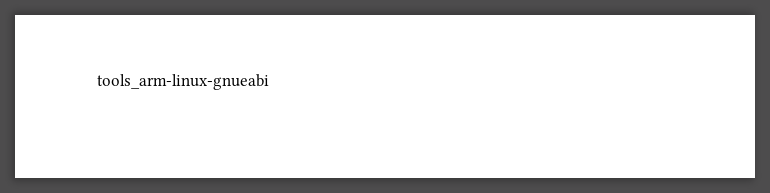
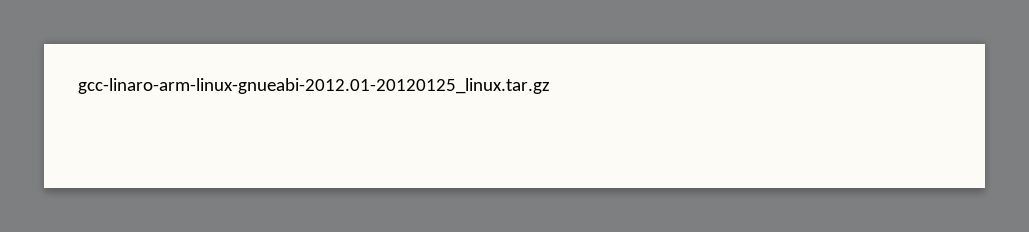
- tools_arm-linux-gnueabi
+ gcc-linaro-arm-linux-gnueabi-2012.01-20120125_linux.tar.gz

